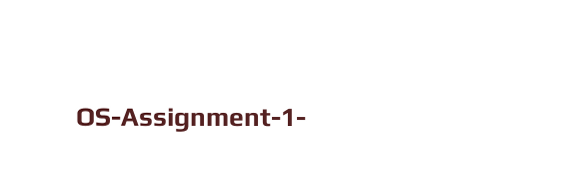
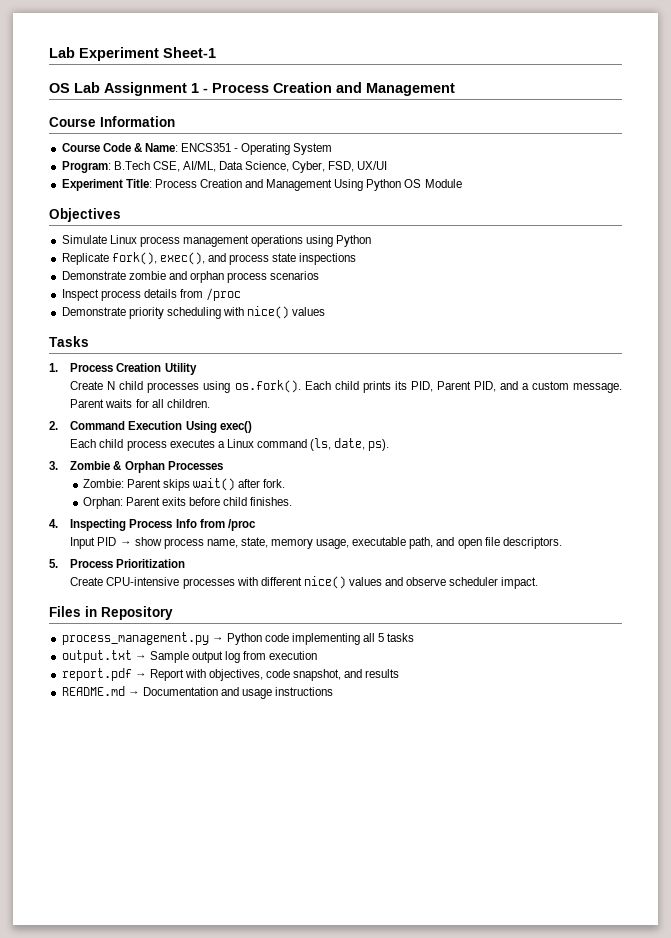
- OS-Assignment-1-
+ Lab Experiment Sheet-1
+ OS Lab Assignment 1 - Process Creation and Management
+ Course Information
+ Course Code & Name: ENCS351 - Operating System
+ Program: B.Tech CSE, AI/ML, Data Science, Cyber, FSD, UX/UI
+ Experiment Title: Process Creation and Management Using Python OS Module
+ Objectives
+ Simulate Linux process management operations using Python
+ Replicate fork(), exec(), and process state inspections
+ Demonstrate zombie and orphan process scenarios
+ Inspect process details from /proc
+ Demonstrate priority scheduling with nice() values
+ Tasks
+ 1. Process Creation Utility
+ Create N child processes using os.fork(). Each child prints its PID, Parent PID, and a custom message. Parent waits for all children.
+ 2. Command Execution Using exec()
+ Each child process executes a Linux command (ls, date, ps).
+ 3. Zombie & Orphan Processes
+ Zombie: Parent skips wait() after fork.
+ Orphan: Parent exits before child finishes.
+ 4. Inspecting Process Info from /proc
+ Input PID → show process name, state, memory usage, executable path, and open file descriptors.
+ 5. Process Prioritization
+ Create CPU-intensive processes with different nice() values and observe scheduler impact.
+ Files in Repository
+ process_management.py → Python code implementing all 5 tasks
+ output.txt → Sample output log from execution
+ report.pdf → Report with objectives, code snapshot, and results
+ README.md → Documentation and usage instructions

